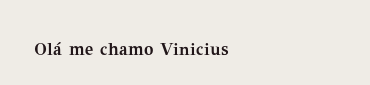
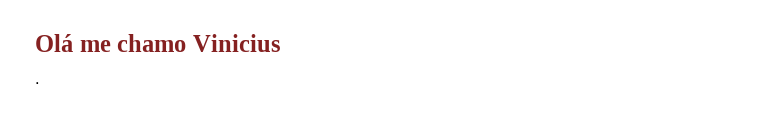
+ .

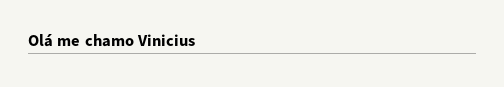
- .

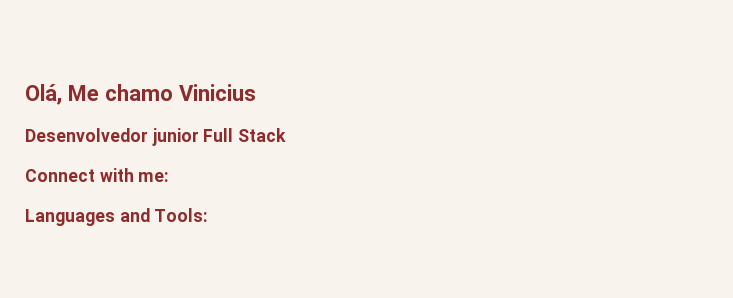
- Olá me chamo Vinicius
+ Olá, Me chamo Vinicius
+ Desenvolvedor junior Full Stack
+ Connect with me:
+ Languages and Tools:

